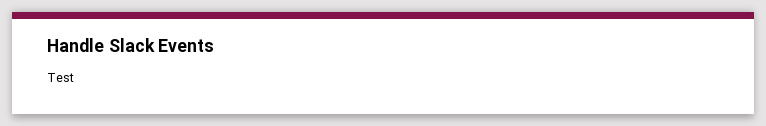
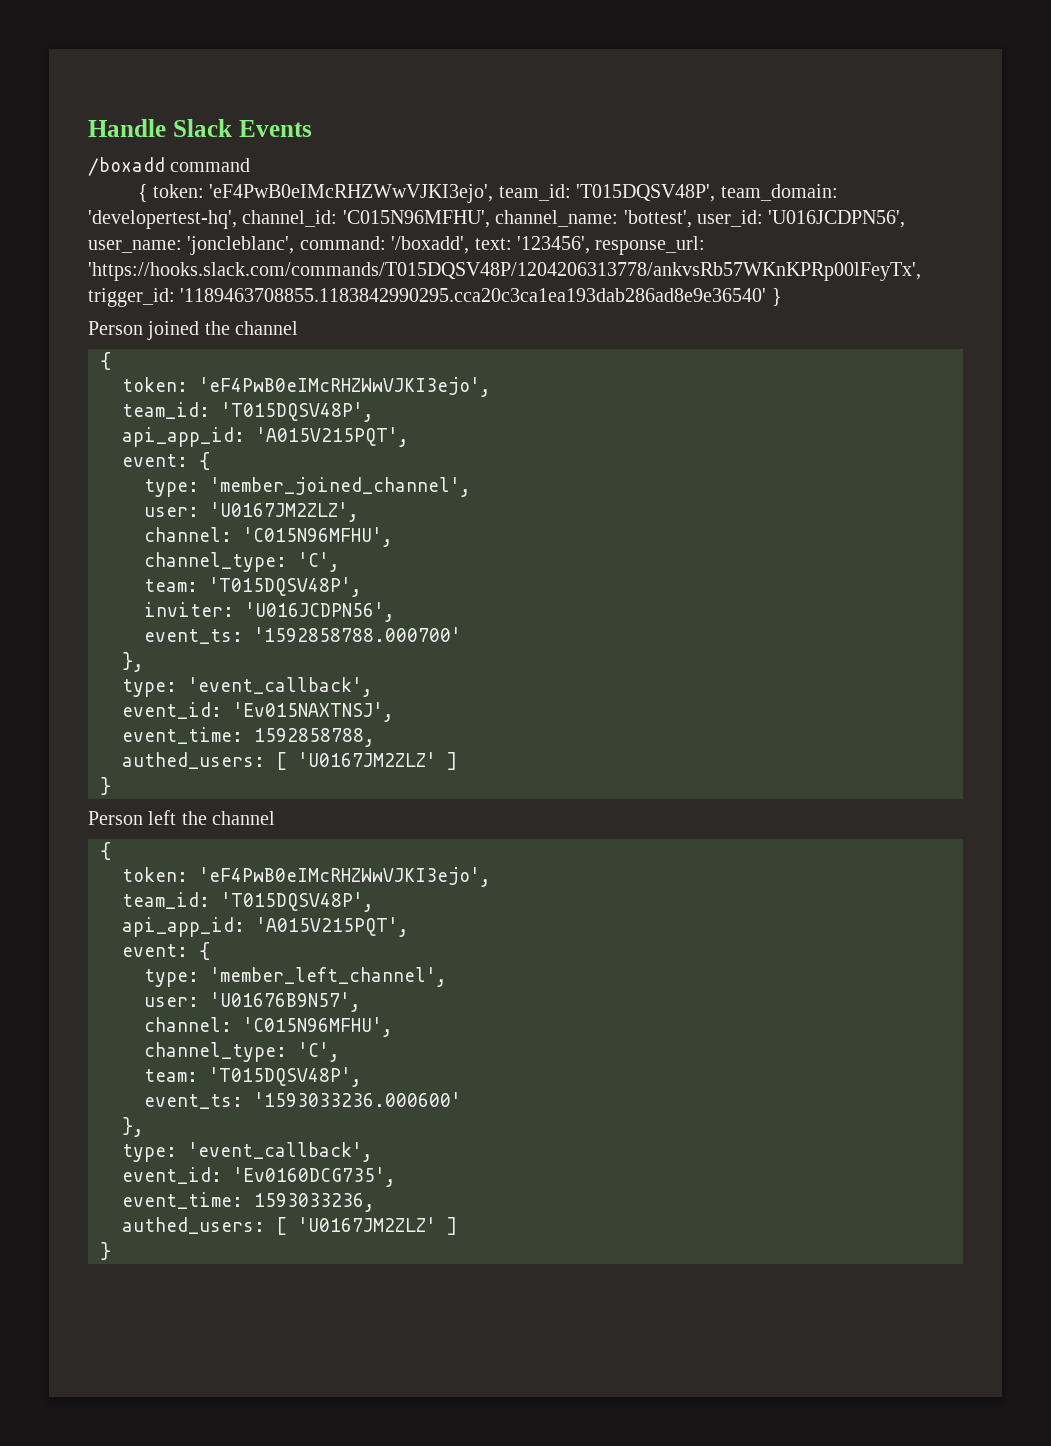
- Test
+ /boxadd command
+ { token: 'eF4PwB0eIMcRHZWwVJKI3ejo', team_id: 'T015DQSV48P', team_domain: 'developertest-hq', channel_id: 'C015N96MFHU', channel_name: 'bottest', user_id: 'U016JCDPN56', user_name: 'joncleblanc', command: '/boxadd', text: '123456', response_url: 'https://hooks.slack.com/commands/T015DQSV48P/1204206313778/ankvsRb57WKnKPRp00lFeyTx', trigger_id: '1189463708855.1183842990295.cca20c3ca1ea193dab286ad8e9e36540' }
+ Person joined the channel
+ {
+ token: 'eF4PwB0eIMcRHZWwVJKI3ejo',
+ team_id: 'T015DQSV48P',
+ api_app_id: 'A015V215PQT',
+ event: {
+ type: 'member_joined_channel',
+ user: 'U0167JM2ZLZ',
+ channel: 'C015N96MFHU',
+ channel_type: 'C',
+ team: 'T015DQSV48P',
+ inviter: 'U016JCDPN56',
+ event_ts: '1592858788.000700'
+ },
+ type: 'event_callback',
+ event_id: 'Ev015NAXTNSJ',
+ event_time: 1592858788,
+ authed_users: [ 'U0167JM2ZLZ' ]
+ }
+ Person left the channel
+ {
+ token: 'eF4PwB0eIMcRHZWwVJKI3ejo',
+ team_id: 'T015DQSV48P',
+ api_app_id: 'A015V215PQT',
+ event: {
+ type: 'member_left_channel',
+ user: 'U01676B9N57',
+ channel: 'C015N96MFHU',
+ channel_type: 'C',
+ team: 'T015DQSV48P',
+ event_ts: '1593033236.000600'
+ },
+ type: 'event_callback',
+ event_id: 'Ev0160DCG735',
+ event_time: 1593033236,
+ authed_users: [ 'U0167JM2ZLZ' ]
+ }

